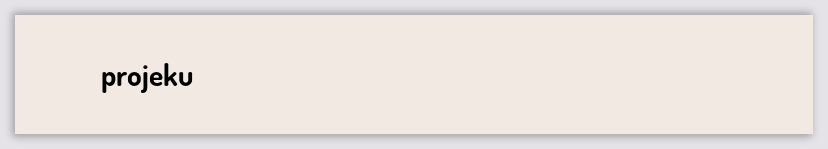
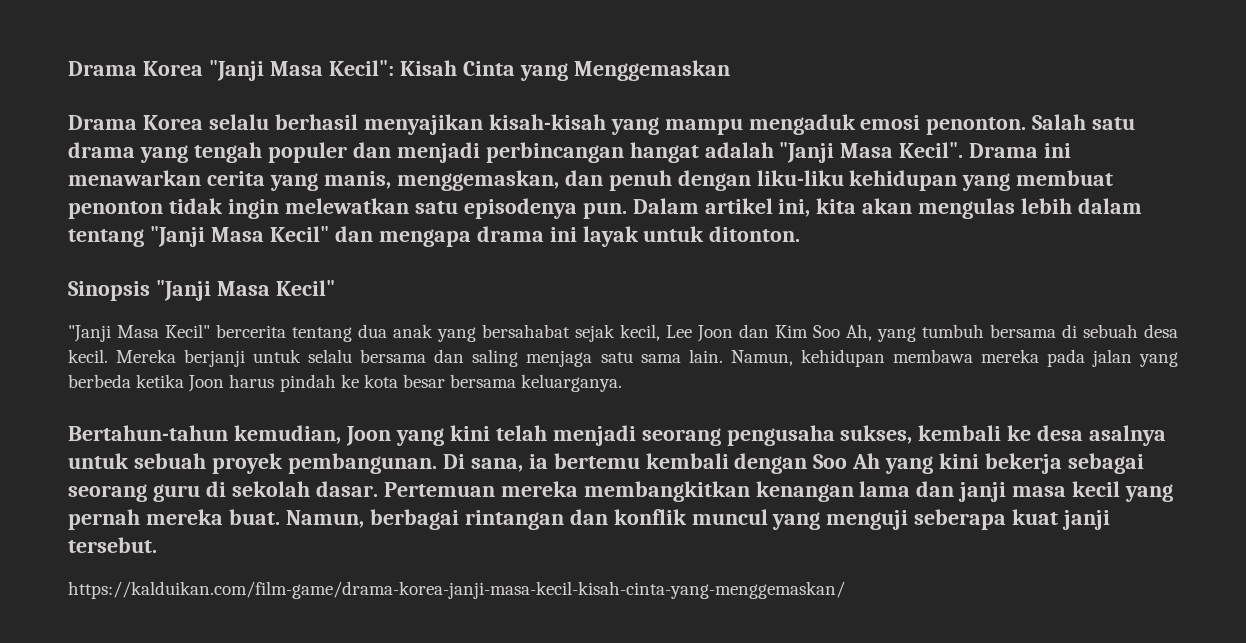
- projeku
+ Drama Korea "Janji Masa Kecil": Kisah Cinta yang Menggemaskan
+ Drama Korea selalu berhasil menyajikan kisah-kisah yang mampu mengaduk emosi penonton. Salah satu drama yang tengah populer dan menjadi perbincangan hangat adalah "Janji Masa Kecil". Drama ini menawarkan cerita yang manis, menggemaskan, dan penuh dengan liku-liku kehidupan yang membuat penonton tidak ingin melewatkan satu episodenya pun. Dalam artikel ini, kita akan mengulas lebih dalam tentang "Janji Masa Kecil" dan mengapa drama ini layak untuk ditonton.
+ Sinopsis "Janji Masa Kecil"
+ "Janji Masa Kecil" bercerita tentang dua anak yang bersahabat sejak kecil, Lee Joon dan Kim Soo Ah, yang tumbuh bersama di sebuah desa kecil. Mereka berjanji untuk selalu bersama dan saling menjaga satu sama lain. Namun, kehidupan membawa mereka pada jalan yang berbeda ketika Joon harus pindah ke kota besar bersama keluarganya.
+ Bertahun-tahun kemudian, Joon yang kini telah menjadi seorang pengusaha sukses, kembali ke desa asalnya untuk sebuah proyek pembangunan. Di sana, ia bertemu kembali dengan Soo Ah yang kini bekerja sebagai seorang guru di sekolah dasar. Pertemuan mereka membangkitkan kenangan lama dan janji masa kecil yang pernah mereka buat. Namun, berbagai rintangan dan konflik muncul yang menguji seberapa kuat janji tersebut.
+ https://kalduikan.com/film-game/drama-korea-janji-masa-kecil-kisah-cinta-yang-menggemaskan/

